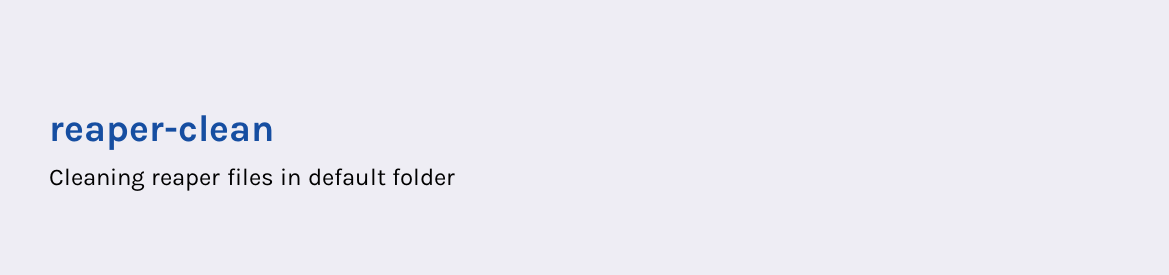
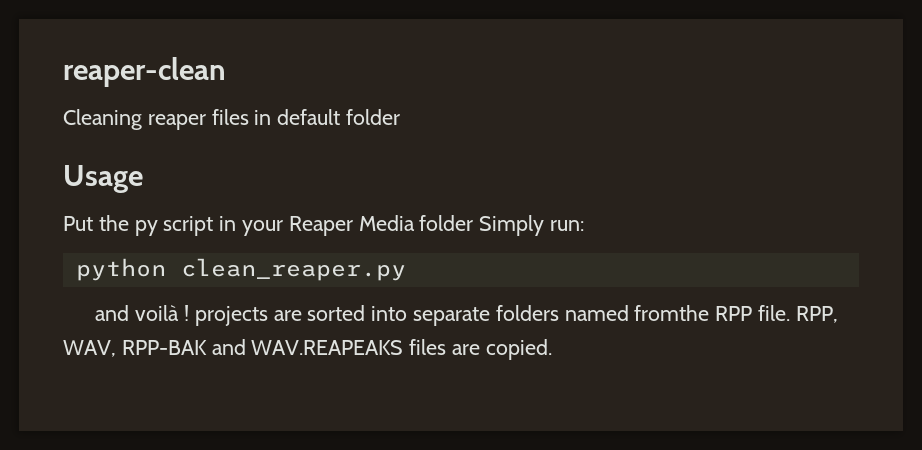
+ Usage
+ Put the py script in your Reaper Media folder Simply run:
+ python clean_reaper.py
+ and voilà ! projects are sorted into separate folders named fromthe RPP file. RPP, WAV, RPP-BAK and WAV.REAPEAKS files are copied.

